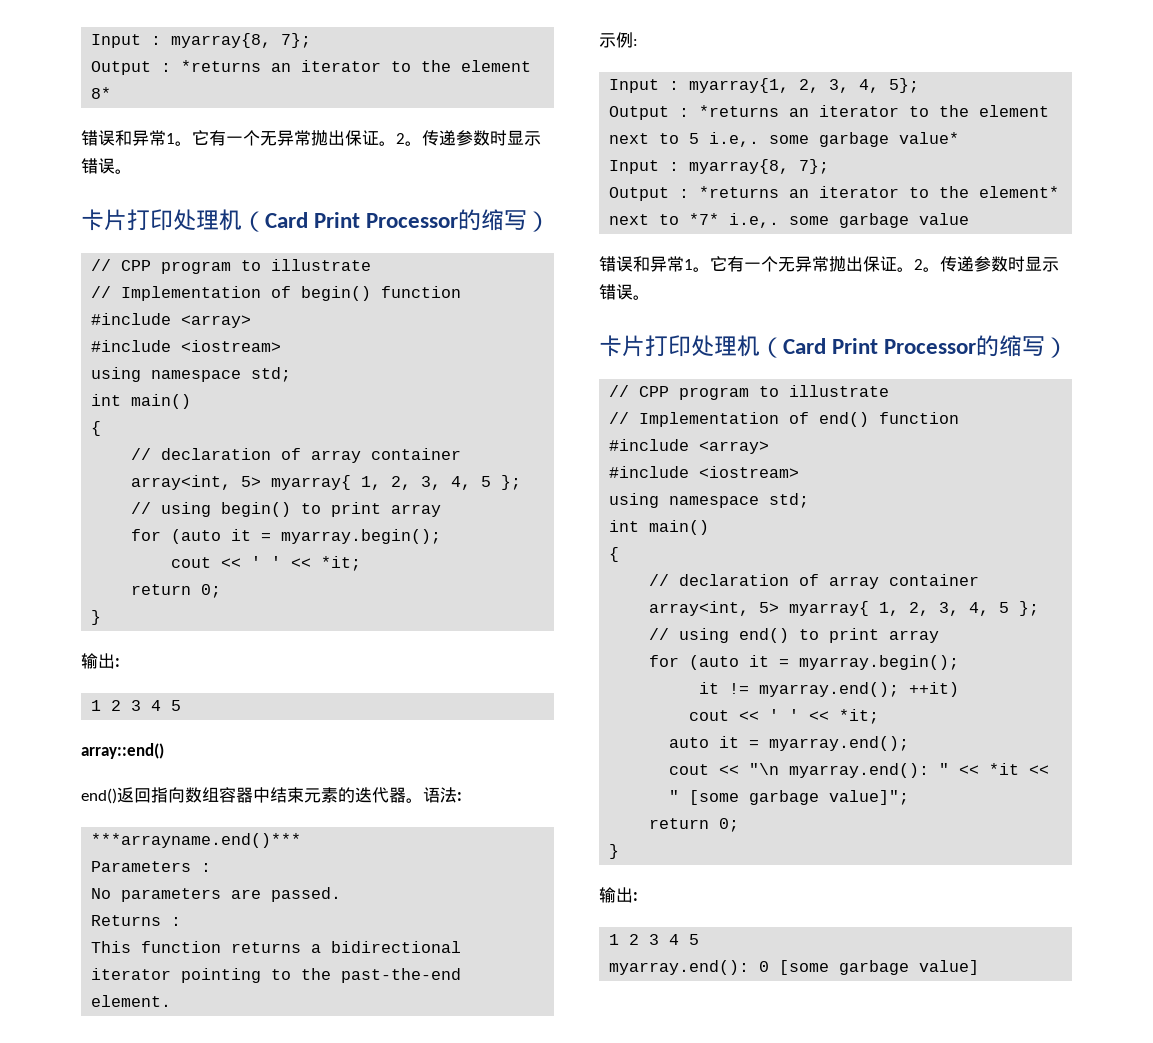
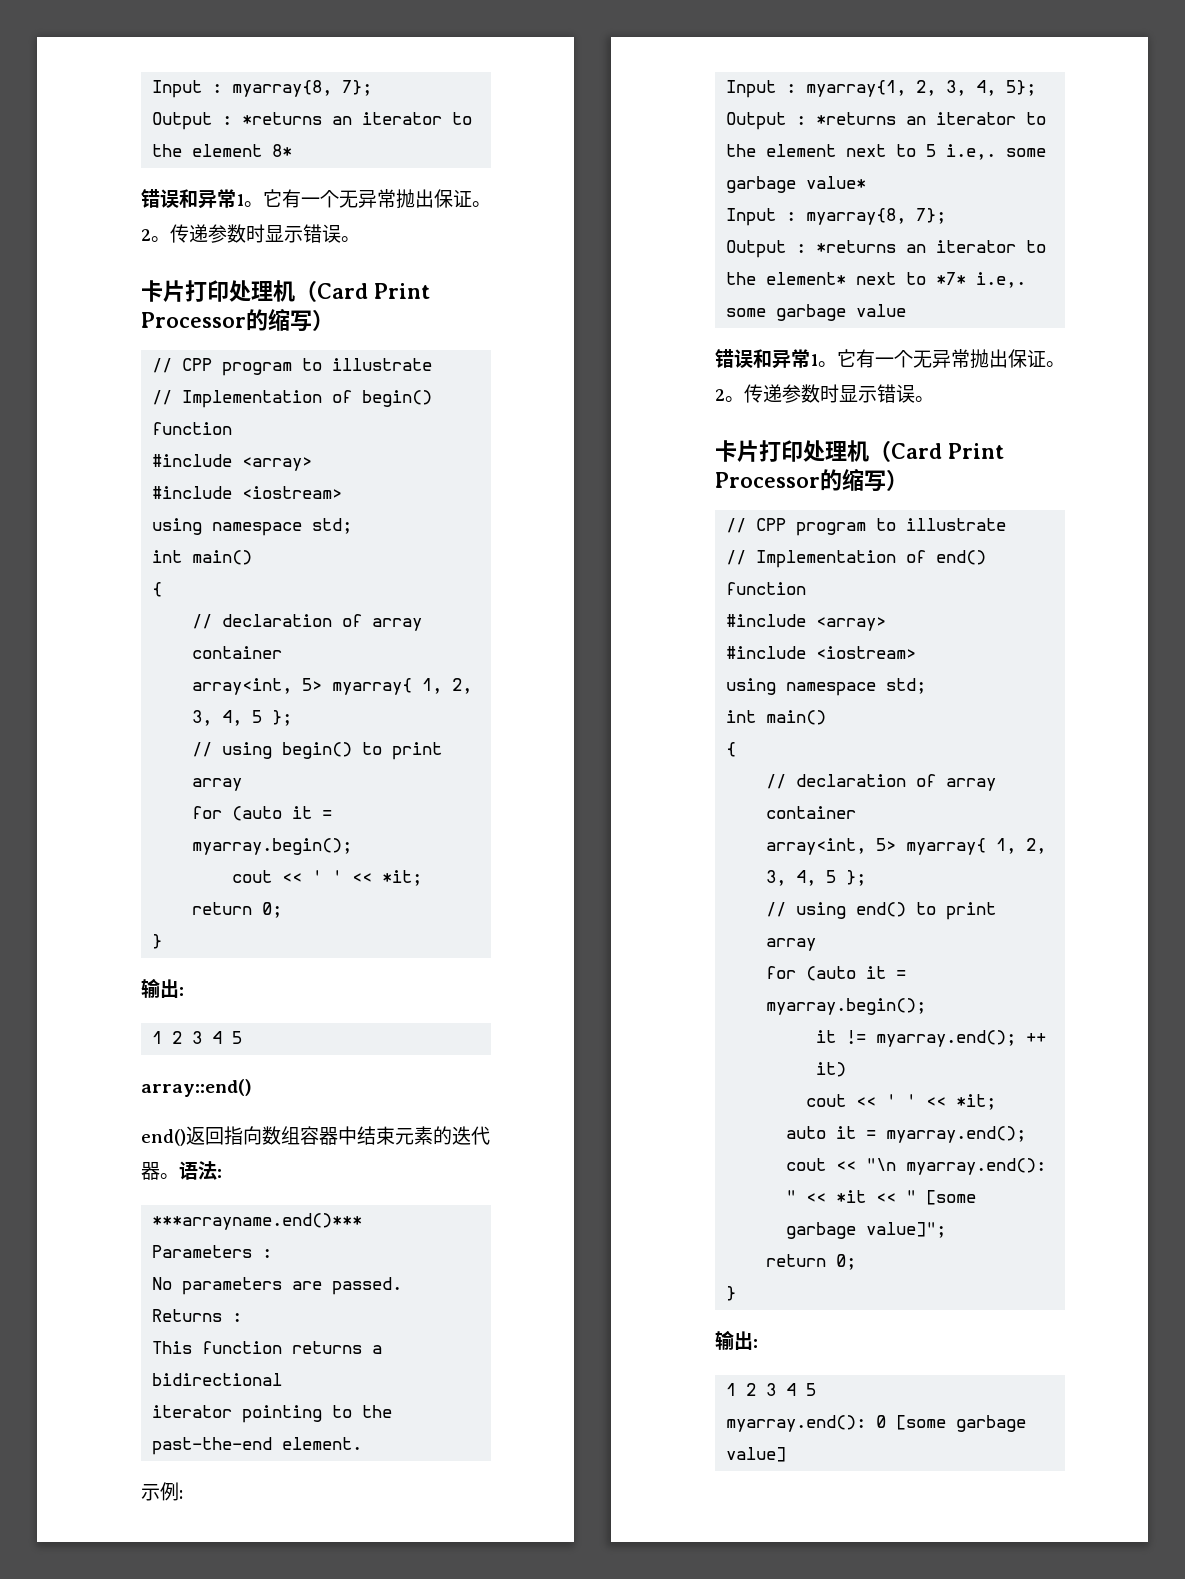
- it != myarray.end(); ++it)
+ it != myarray.end(); ++ it)

